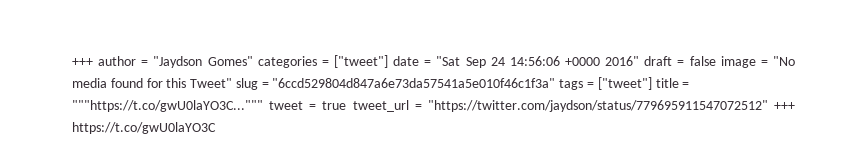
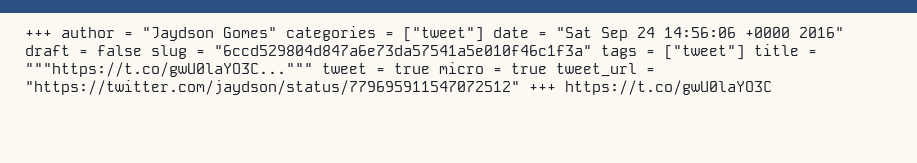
- +++ author = "Jaydson Gomes" categories = ["tweet"] date = "Sat Sep 24 14:56:06 +0000 2016" draft = false image = "No media found for this Tweet" slug = "6ccd529804d847a6e73da57541a5e010f46c1f3a" tags = ["tweet"] title = """https://t.co/gwU0laYO3C...""" tweet = true tweet_url = "https://twitter.com/jaydson/status/779695911547072512" +++ https://t.co/gwU0laYO3C
+ +++ author = "Jaydson Gomes" categories = ["tweet"] date = "Sat Sep 24 14:56:06 +0000 2016" draft = false slug = "6ccd529804d847a6e73da57541a5e010f46c1f3a" tags = ["tweet"] title = """https://t.co/gwU0laYO3C...""" tweet = true micro = true tweet_url = "https://twitter.com/jaydson/status/779695911547072512" +++ https://t.co/gwU0laYO3C

